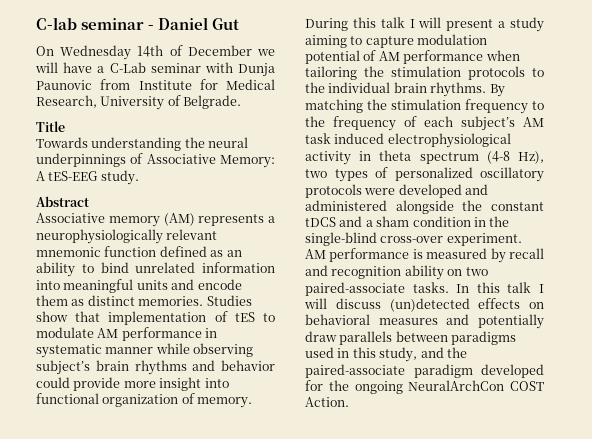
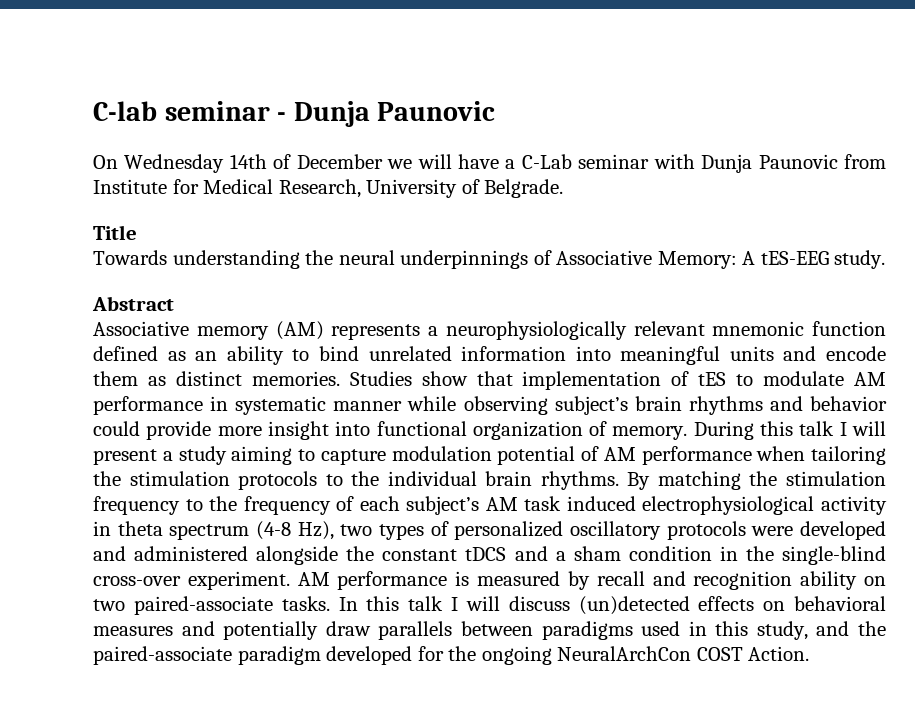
- C-lab seminar - Daniel Gut
+ C-lab seminar - Dunja Paunovic

